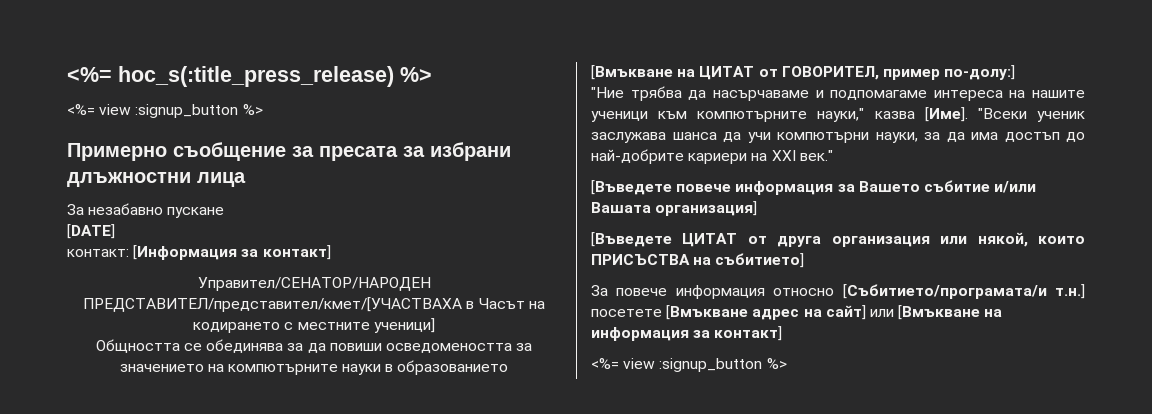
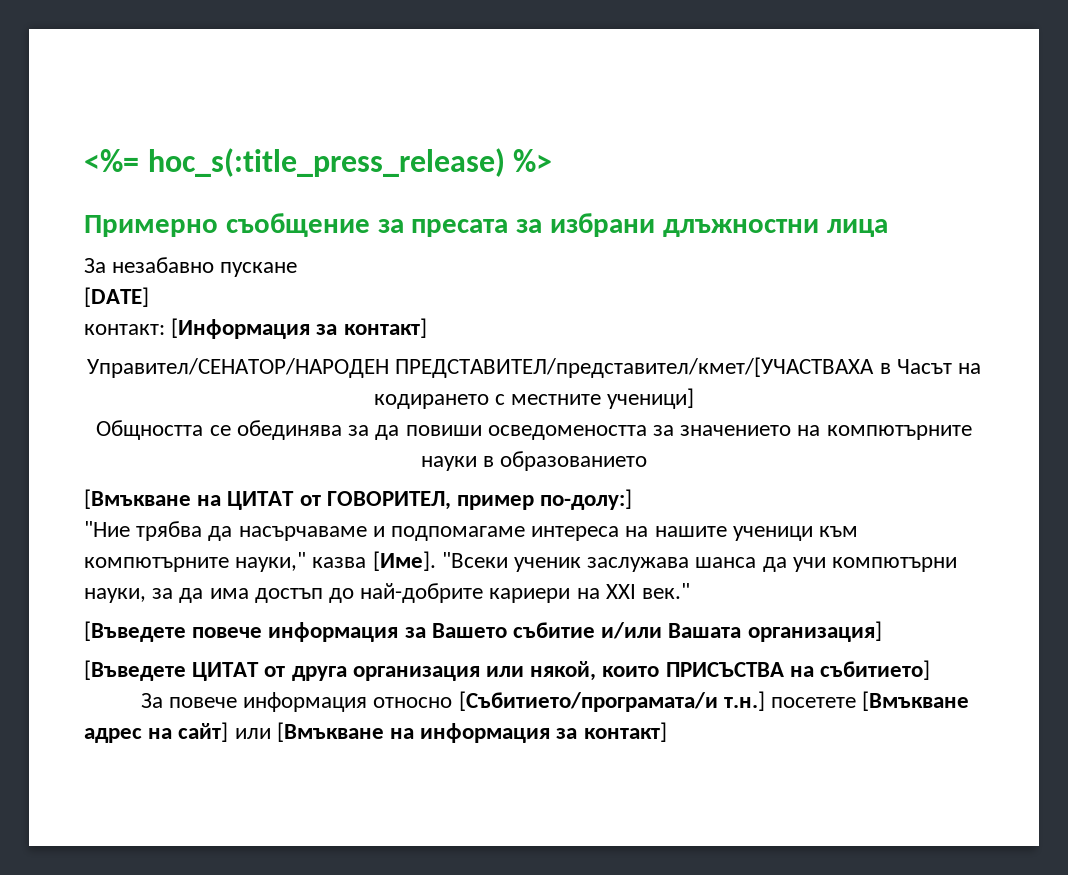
  <%= hoc_s(:title_press_release) %>
- <%= view :signup_button %>
  За повече информация относно [Събитието/програмата/и т.н.] посетете [Вмъкване адрес на сайт] или [Вмъкване на информация за контакт]
- <%= view :signup_button %>

